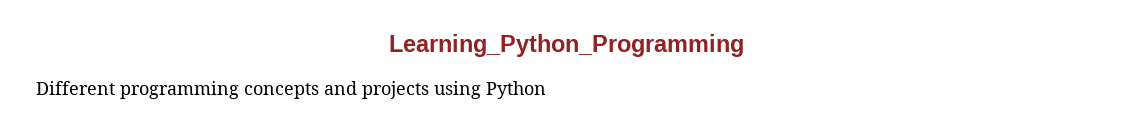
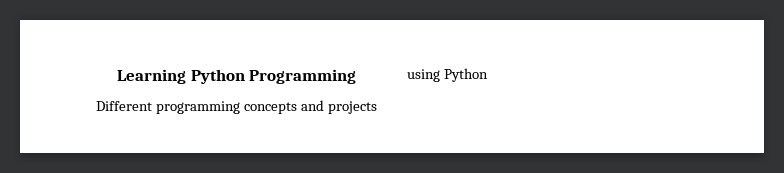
- Learning_Python_Programming
+ Learning Python Programming

